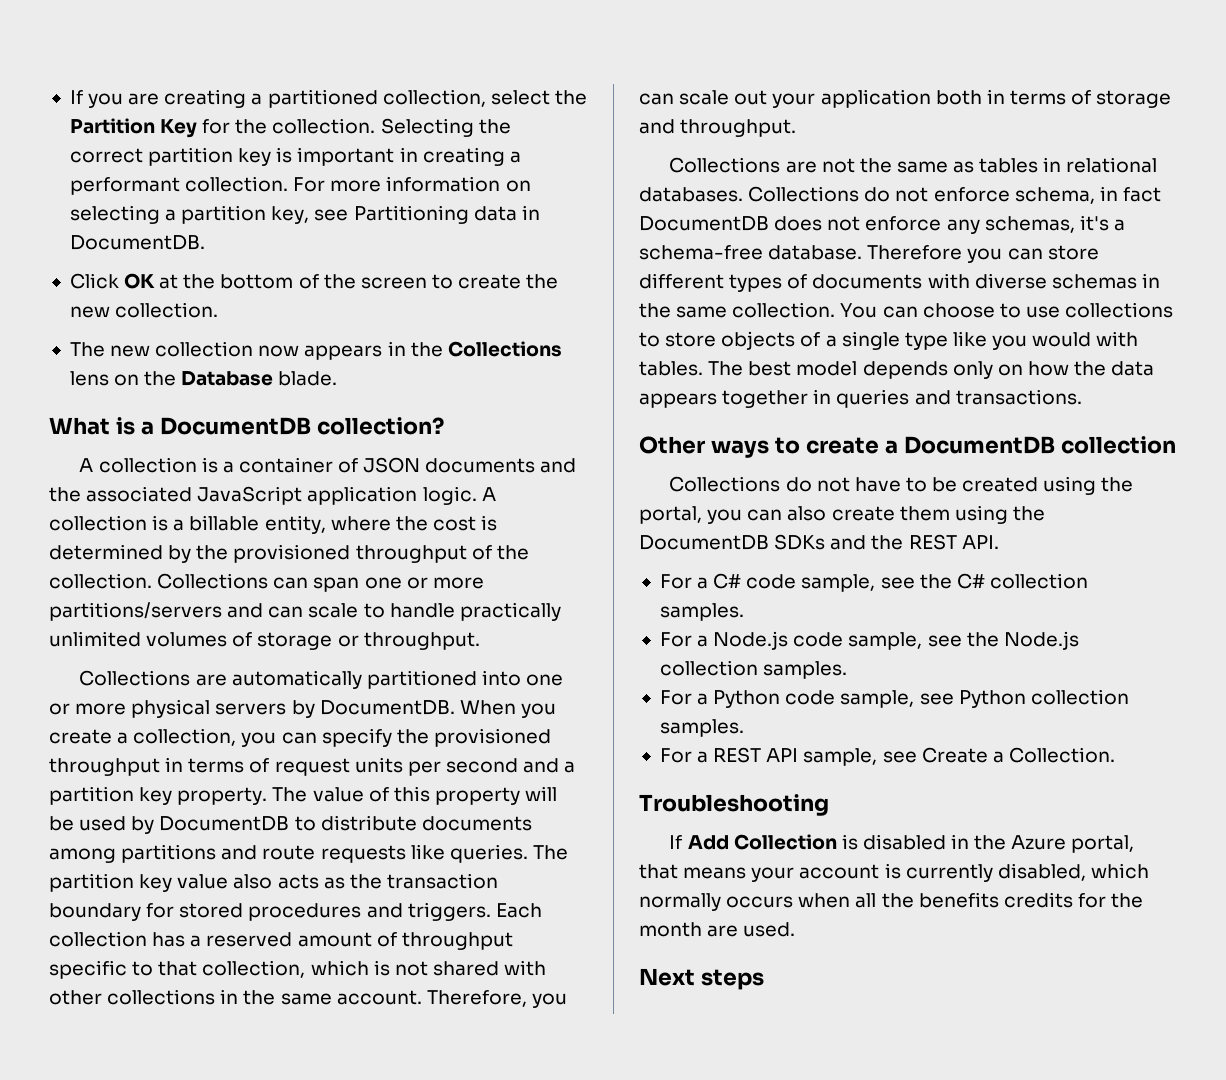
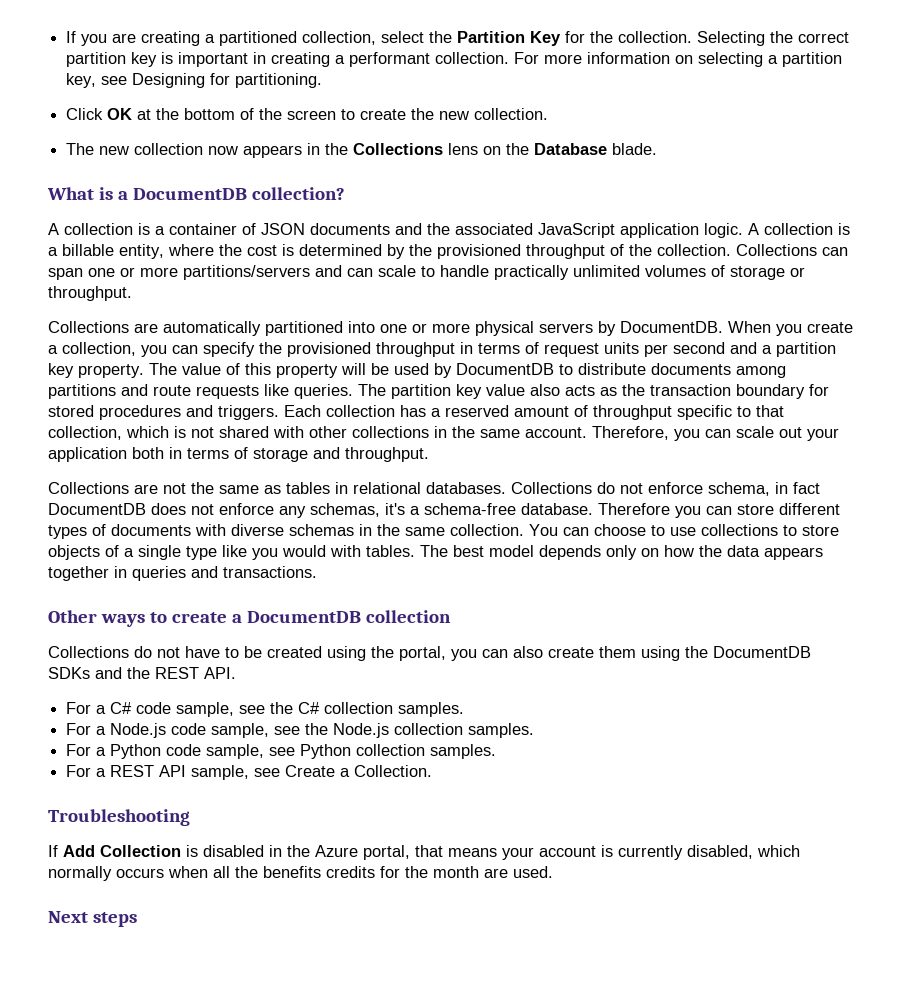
- For more information on selecting a partition key, see Partitioning data in DocumentDB.
+ For more information on selecting a partition key, see Designing for partitioning.

